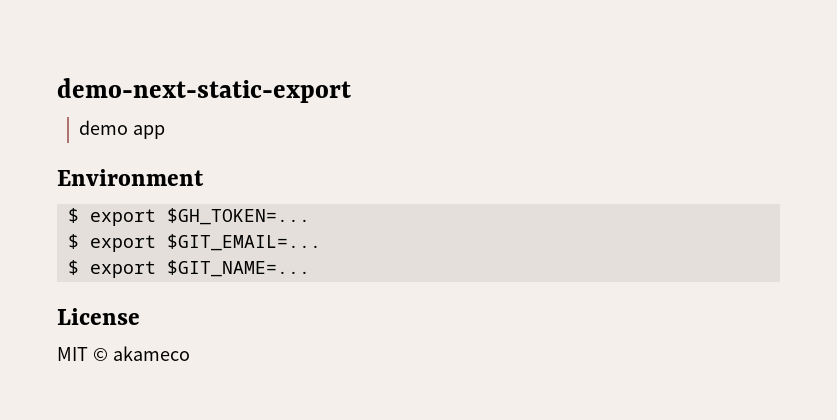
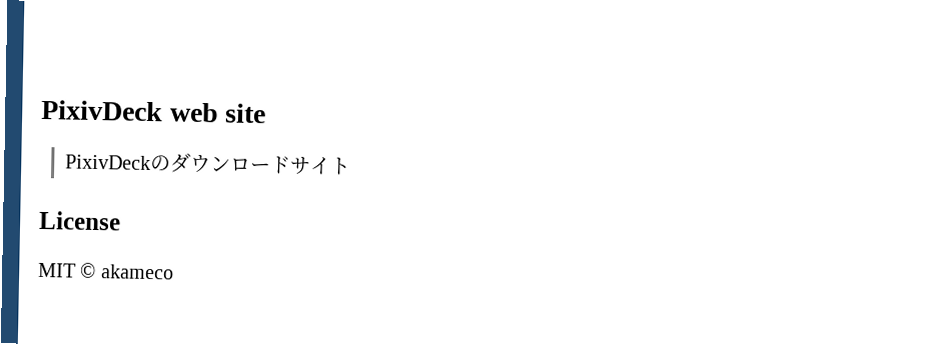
- demo-next-static-export
- demo app
- Environment
- $ export $GH_TOKEN=...
- $ export $GIT_EMAIL=...
- $ export $GIT_NAME=...
+ PixivDeck web site
+ PixivDeckのダウンロードサイト

